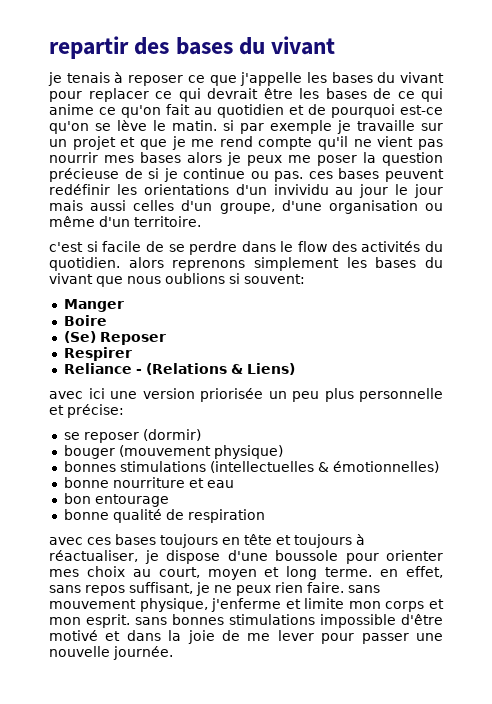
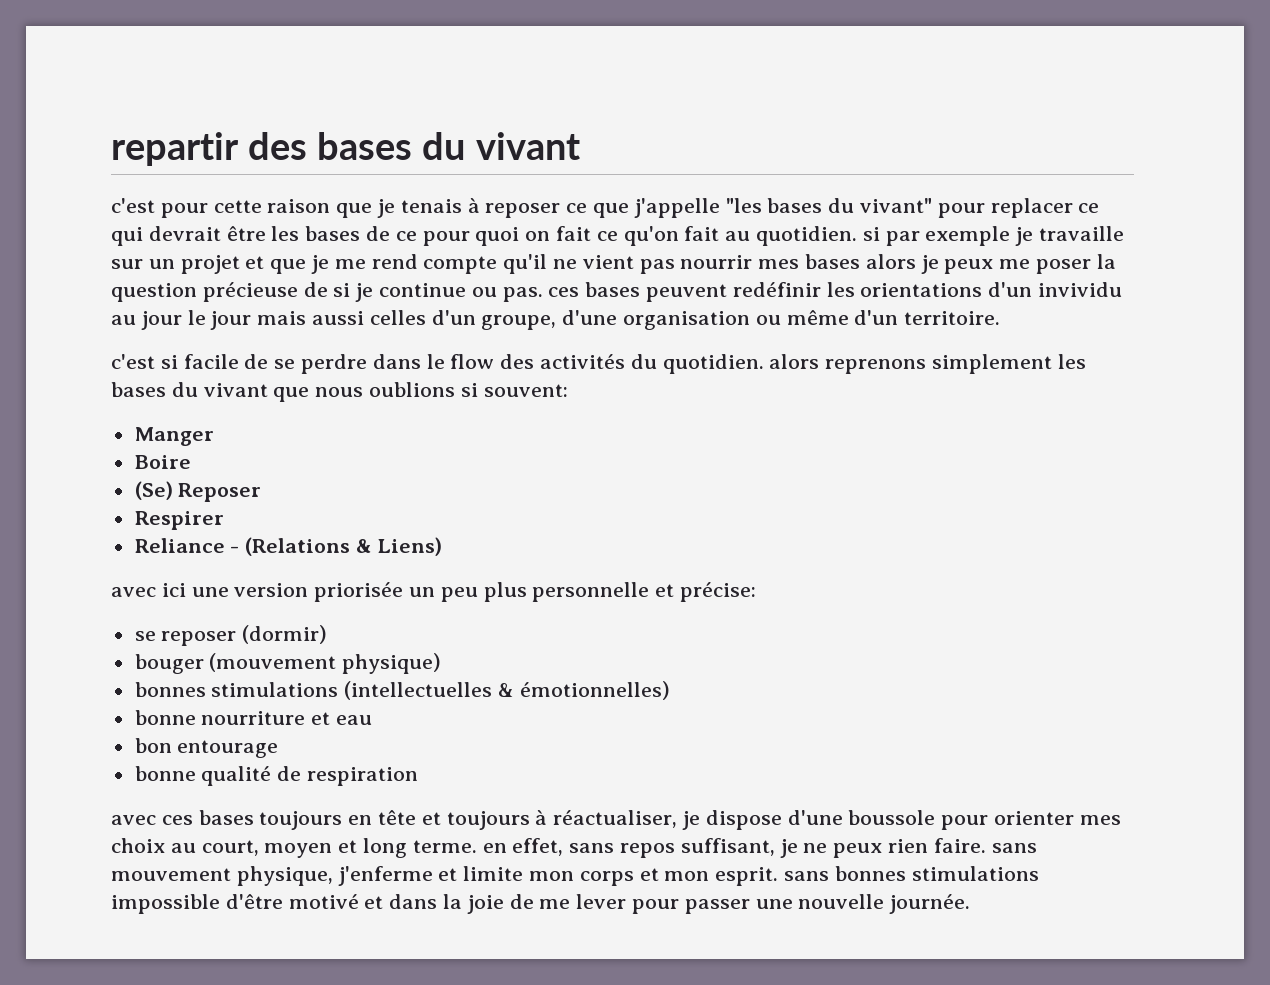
- je tenais à reposer ce que j'appelle les bases du vivant pour replacer ce qui devrait être les bases de ce qui anime ce qu'on fait au quotidien et de pourquoi est-ce qu'on se lève le matin. si par exemple je travaille sur un projet et que je me rend compte qu'il ne vient pas nourrir mes bases alors je peux me poser la question précieuse de si je continue ou pas. ces bases peuvent redéfinir les orientations d'un invividu au jour le jour mais aussi celles d'un groupe, d'une organisation ou même d'un territoire.
+ c'est pour cette raison que je tenais à reposer ce que j'appelle "les bases du vivant" pour replacer ce qui devrait être les bases de ce pour quoi on fait ce qu'on fait au quotidien. si par exemple je travaille sur un projet et que je me rend compte qu'il ne vient pas nourrir mes bases alors je peux me poser la question précieuse de si je continue ou pas. ces bases peuvent redéfinir les orientations d'un invividu au jour le jour mais aussi celles d'un groupe, d'une organisation ou même d'un territoire.

